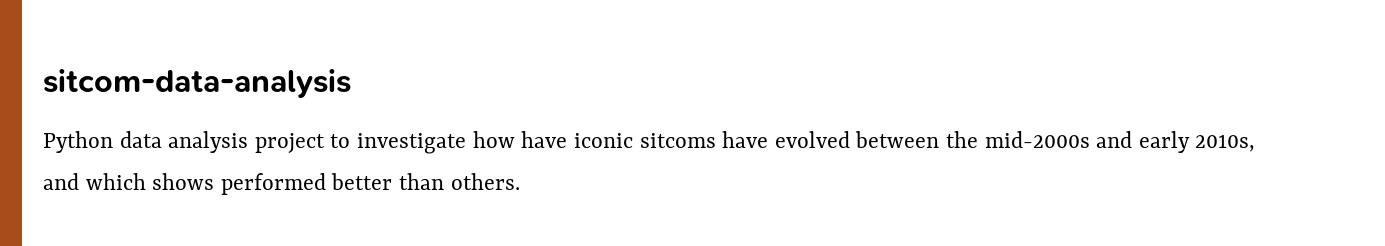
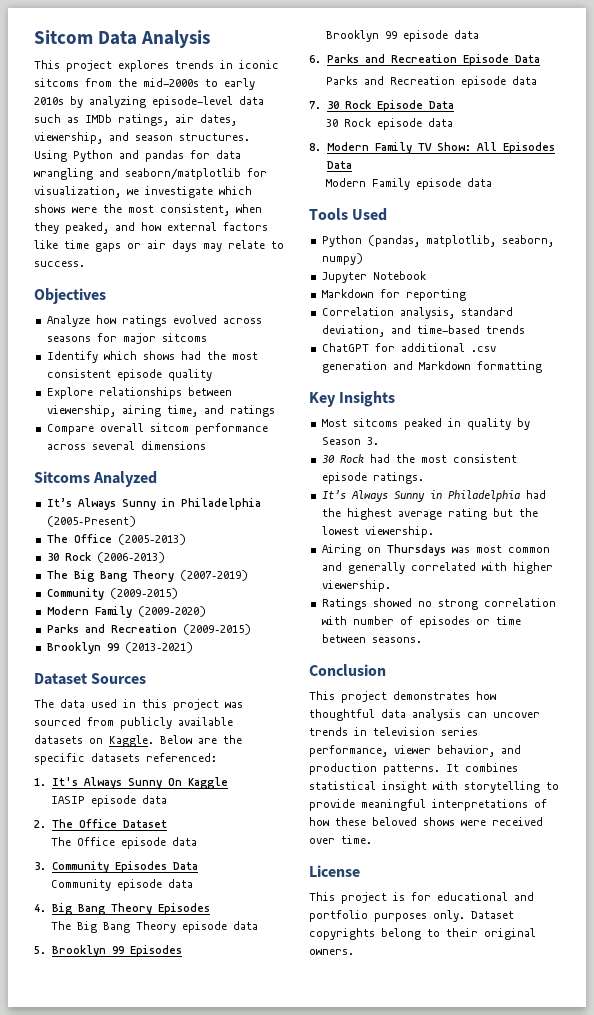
- sitcom-data-analysis
- Python data analysis project to investigate how have iconic sitcoms have evolved between the mid-2000s and early 2010s, and which shows performed better than others.
+ Sitcom Data Analysis
+ This project explores trends in iconic sitcoms from the mid-2000s to early 2010s by analyzing episode-level data such as IMDb ratings, air dates, viewership, and season structures. Using Python and pandas for data wrangling and seaborn/matplotlib for visualization, we investigate which shows were the most consistent, when they peaked, and how external factors like time gaps or air days may relate to success.
+ Objectives
+ Analyze how ratings evolved across seasons for major sitcoms
+ Identify which shows had the most consistent episode quality
+ Explore relationships between viewership, airing time, and ratings
+ Compare overall sitcom performance across several dimensions
+ Sitcoms Analyzed
+ It’s Always Sunny in Philadelphia (2005–Present)
+ The Office (2005–2013)
+ 30 Rock (2006–2013)
+ The Big Bang Theory (2007–2019)
+ Community (2009–2015)
+ Modern Family (2009–2020)
+ Parks and Recreation (2009–2015)
+ Brooklyn 99 (2013–2021)
+ Dataset Sources
+ The data used in this project was sourced from publicly available datasets on Kaggle. Below are the specific datasets referenced:
+ 1. It's Always Sunny On Kaggle
+ IASIP episode data
+ 2. The Office Dataset
+ The Office episode data
+ 3. Community Episodes Data
+ Community episode data
+ 4. Big Bang Theory Episodes
+ The Big Bang Theory episode data
+ 5. Brooklyn 99 Episodes
+ Brooklyn 99 episode data
+ 6. Parks and Recreation Episode Data
+ Parks and Recreation episode data
+ 7. 30 Rock Episode Data
+ 30 Rock episode data
+ 8. Modern Family TV Show: All Episodes Data
+ Modern Family episode data
+ Tools Used
+ Python (pandas, matplotlib, seaborn, numpy)
+ Jupyter Notebook
+ Markdown for reporting
+ Correlation analysis, standard deviation, and time-based trends
+ ChatGPT for additional .csv generation and Markdown formatting
+ Key Insights
+ Most sitcoms peaked in quality by Season 3.
+ 30 Rock had the most consistent episode ratings.
+ It’s Always Sunny in Philadelphia had the highest average rating but the lowest viewership.
+ Airing on Thursdays was most common and generally correlated with higher viewership.
+ Ratings showed no strong correlation with number of episodes or time between seasons.
+ Conclusion
+ This project demonstrates how thoughtful data analysis can uncover trends in television series performance, viewer behavior, and production patterns. It combines statistical insight with storytelling to provide meaningful interpretations of how these beloved shows were received over time.
+ License
+ This project is for educational and portfolio purposes only. Dataset copyrights belong to their original owners.

